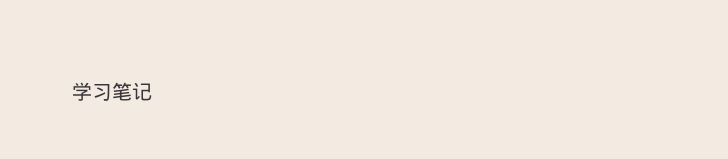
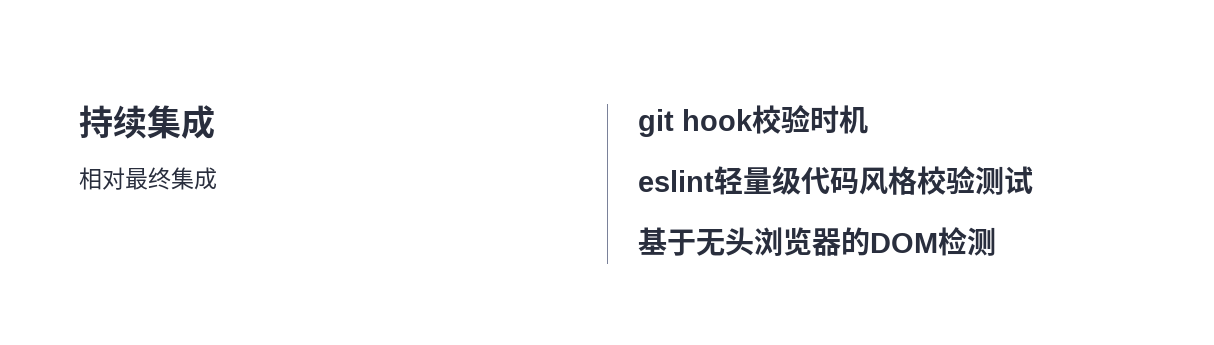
- 学习笔记
+ 持续集成
+ 相对最终集成
+ git hook校验时机
+ eslint轻量级代码风格校验测试
+ 基于无头浏览器的DOM检测

